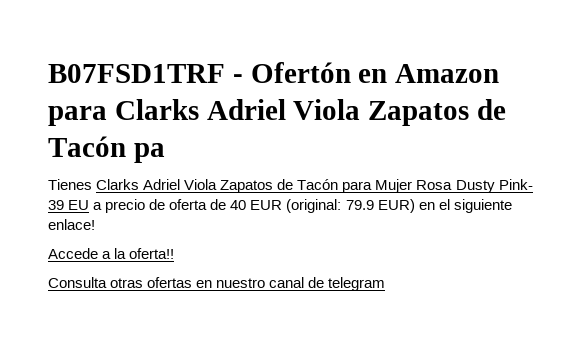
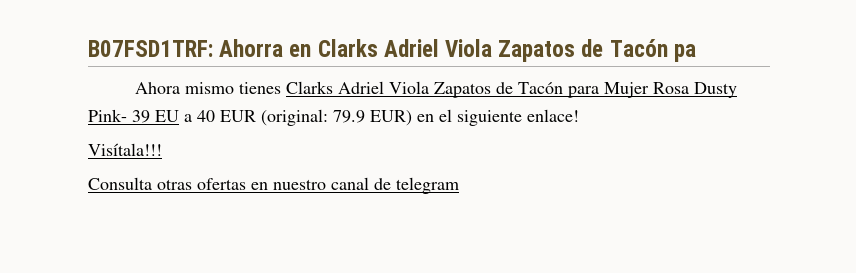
- B07FSD1TRF - Ofertón en Amazon para Clarks Adriel Viola Zapatos de Tacón pa
+ B07FSD1TRF: Ahorra en Clarks Adriel Viola Zapatos de Tacón pa
- Tienes Clarks Adriel Viola Zapatos de Tacón para Mujer Rosa Dusty Pink- 39 EU a precio de oferta de 40 EUR (original: 79.9 EUR) en el siguiente enlace!
+ Ahora mismo tienes Clarks Adriel Viola Zapatos de Tacón para Mujer Rosa Dusty Pink- 39 EU a 40 EUR (original: 79.9 EUR) en el siguiente enlace!
- Accede a la oferta!!
+ Visítala!!!

